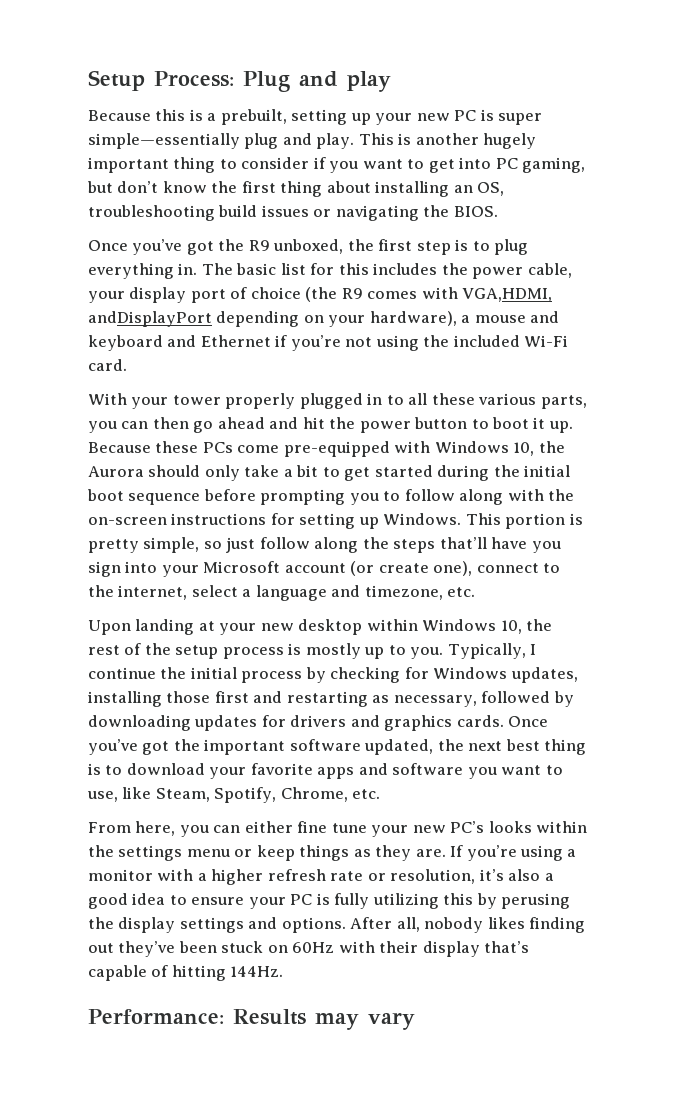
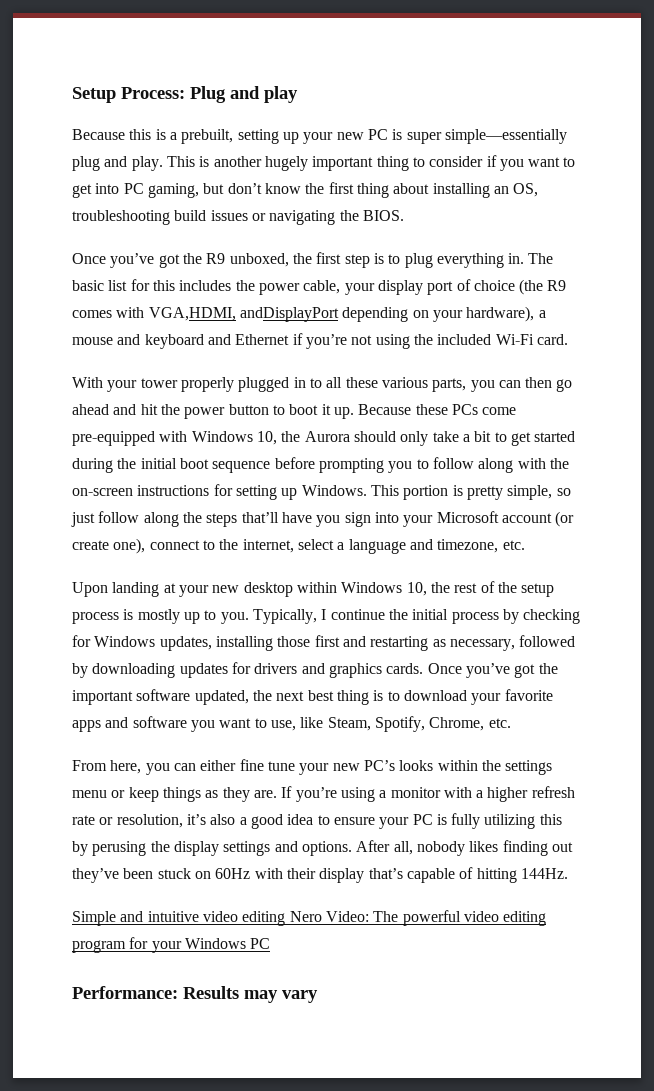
+ Simple and intuitive video editing Nero Video: The powerful video editing program for your Windows PC

